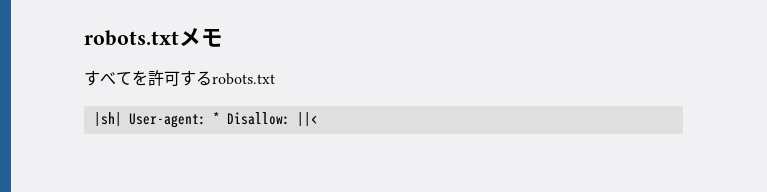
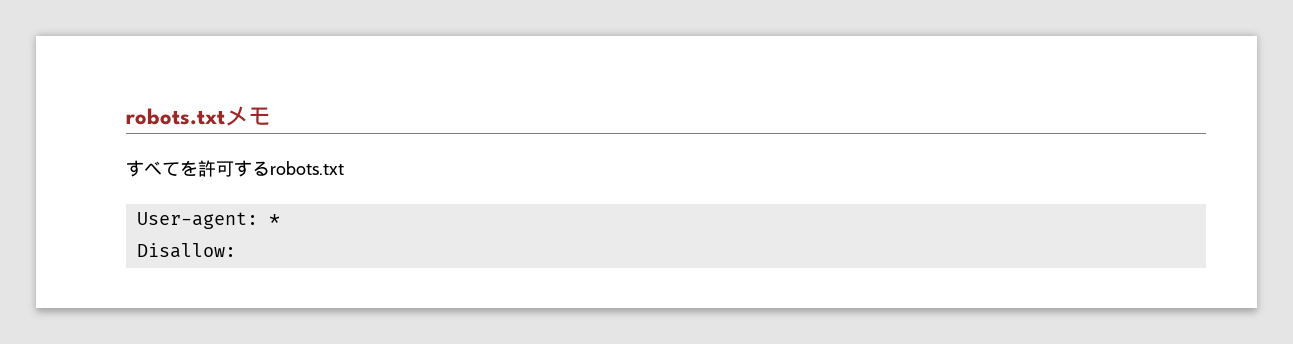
- |sh| User-agent: * Disallow: ||<
+ User-agent: *
+ Disallow:

